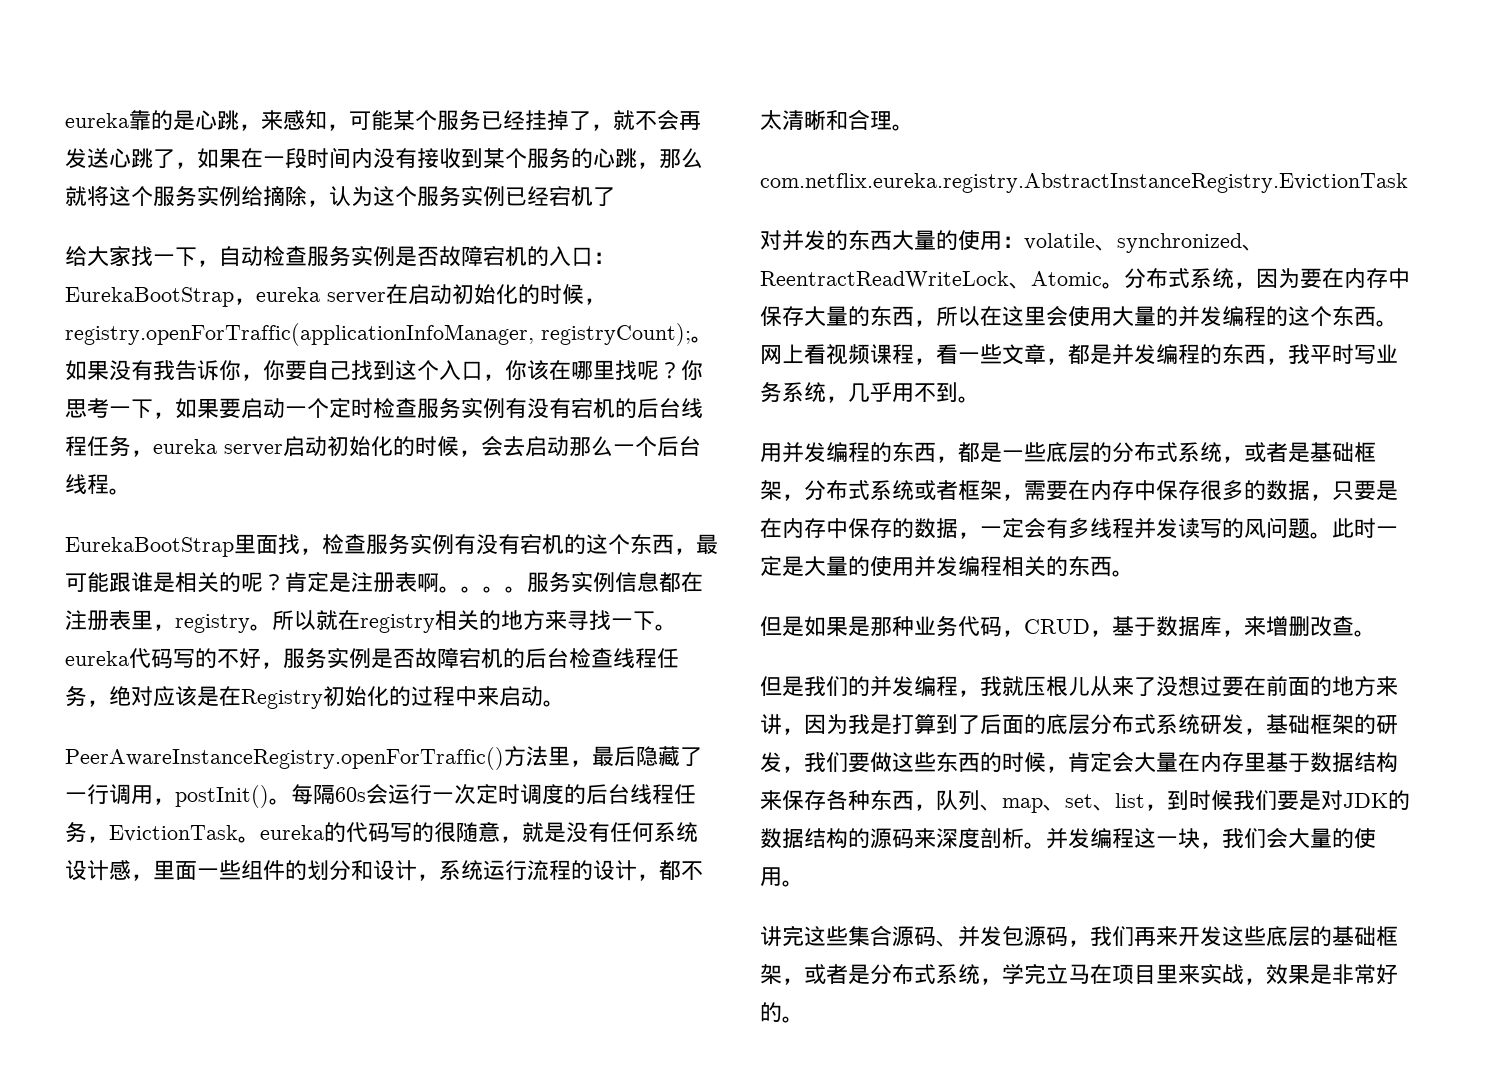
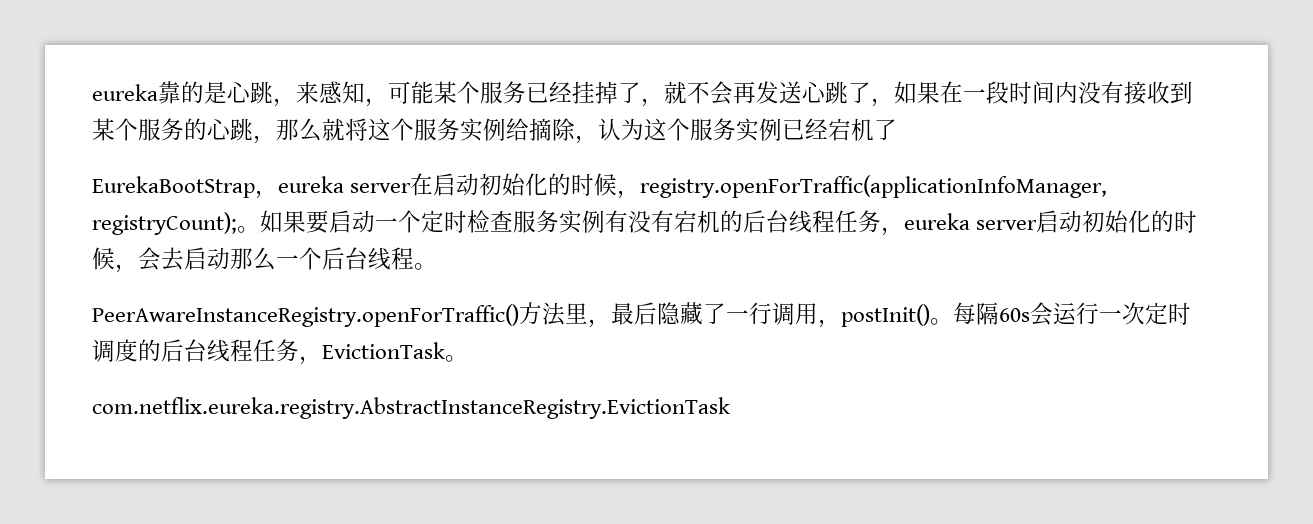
- 给大家找一下，自动检查服务实例是否故障宕机的入口：EurekaBootStrap，eureka server在启动初始化的时候，registry.openForTraffic(applicationInfoManager, registryCount);。
+ EurekaBootStrap，eureka server在启动初始化的时候，registry.openForTraffic(applicationInfoManager, registryCount);。
- 如果没有我告诉你，你要自己找到这个入口，你该在哪里找呢？你思考一下，如果要启动一个定时检查服务实例有没有宕机的后台线程任务，eureka server启动初始化的时候，会去启动那么一个后台线程。
+ 如果要启动一个定时检查服务实例有没有宕机的后台线程任务，eureka server启动初始化的时候，会去启动那么一个后台线程。
- EurekaBootStrap里面找，检查服务实例有没有宕机的这个东西，最可能跟谁是相关的呢？肯定是注册表啊。。。。服务实例信息都在注册表里，registry。所以就在registry相关的地方来寻找一下。eureka代码写的不好，服务实例是否故障宕机的后台检查线程任务，绝对应该是在Registry初始化的过程中来启动。
- 每隔60s会运行一次定时调度的后台线程任务，EvictionTask。eureka的代码写的很随意，就是没有任何系统设计感，里面一些组件的划分和设计，系统运行流程的设计，都不太清晰和合理。
+ 每隔60s会运行一次定时调度的后台线程任务，EvictionTask。
  com.netflix.eureka.registry.AbstractInstanceRegistry.EvictionTask
- 对并发的东西大量的使用：volatile、synchronized、ReentractReadWriteLock、Atomic。分布式系统，因为要在内存中保存大量的东西，所以在这里会使用大量的并发编程的这个东西。网上看视频课程，看一些文章，都是并发编程的东西，我平时写业务系统，几乎用不到。
- 用并发编程的东西，都是一些底层的分布式系统，或者是基础框架，分布式系统或者框架，需要在内存中保存很多的数据，只要是在内存中保存的数据，一定会有多线程并发读写的风问题。此时一定是大量的使用并发编程相关的东西。
- 但是如果是那种业务代码，CRUD，基于数据库，来增删改查。
- 但是我们的并发编程，我就压根儿从来了没想过要在前面的地方来讲，因为我是打算到了后面的底层分布式系统研发，基础框架的研发，我们要做这些东西的时候，肯定会大量在内存里基于数据结构来保存各种东西，队列、map、set、list，到时候我们要是对JDK的数据结构的源码来深度剖析。并发编程这一块，我们会大量的使用。
- 讲完这些集合源码、并发包源码，我们再来开发这些底层的基础框架，或者是分布式系统，学完立马在项目里来实战，效果是非常好的。

